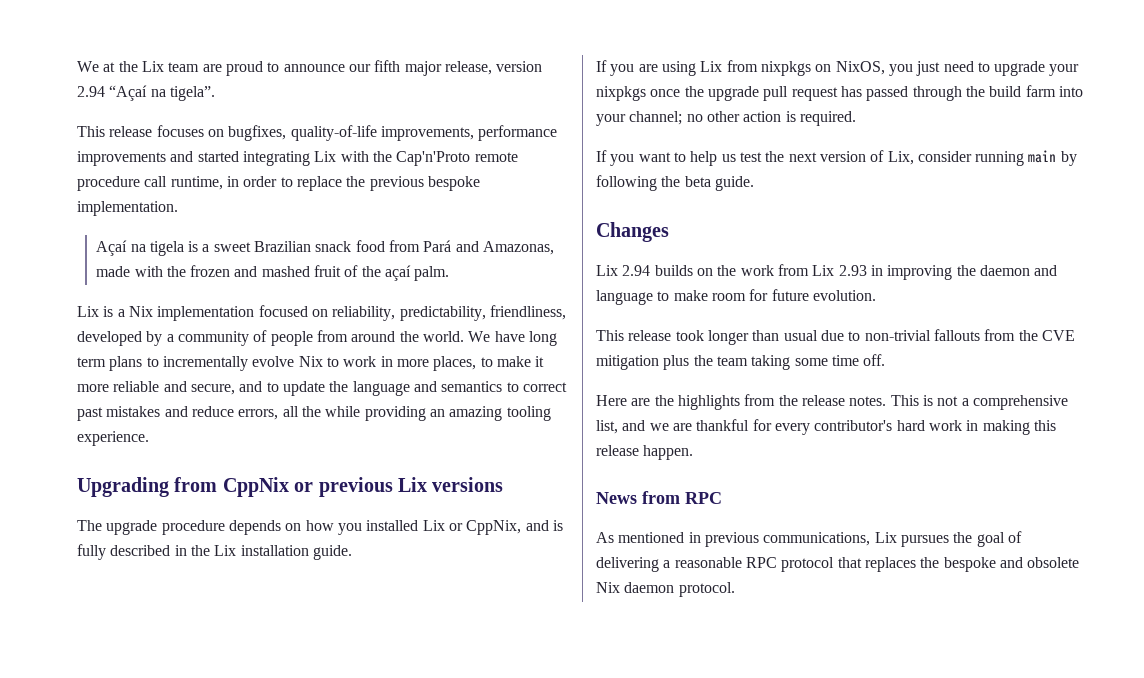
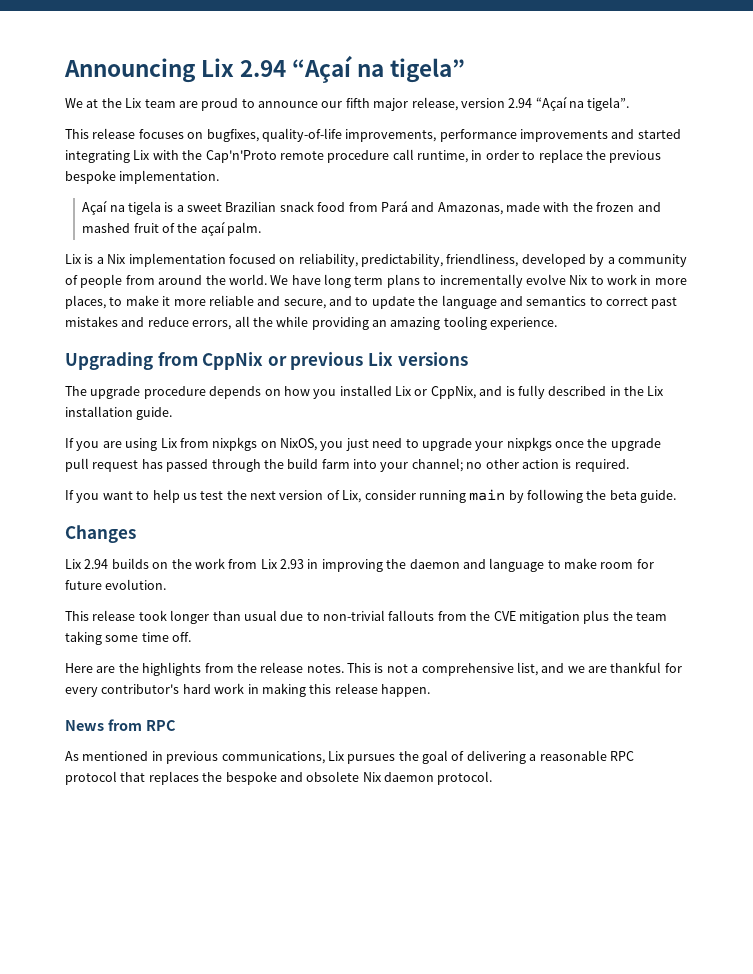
+ Announcing Lix 2.94 “Açaí na tigela”

